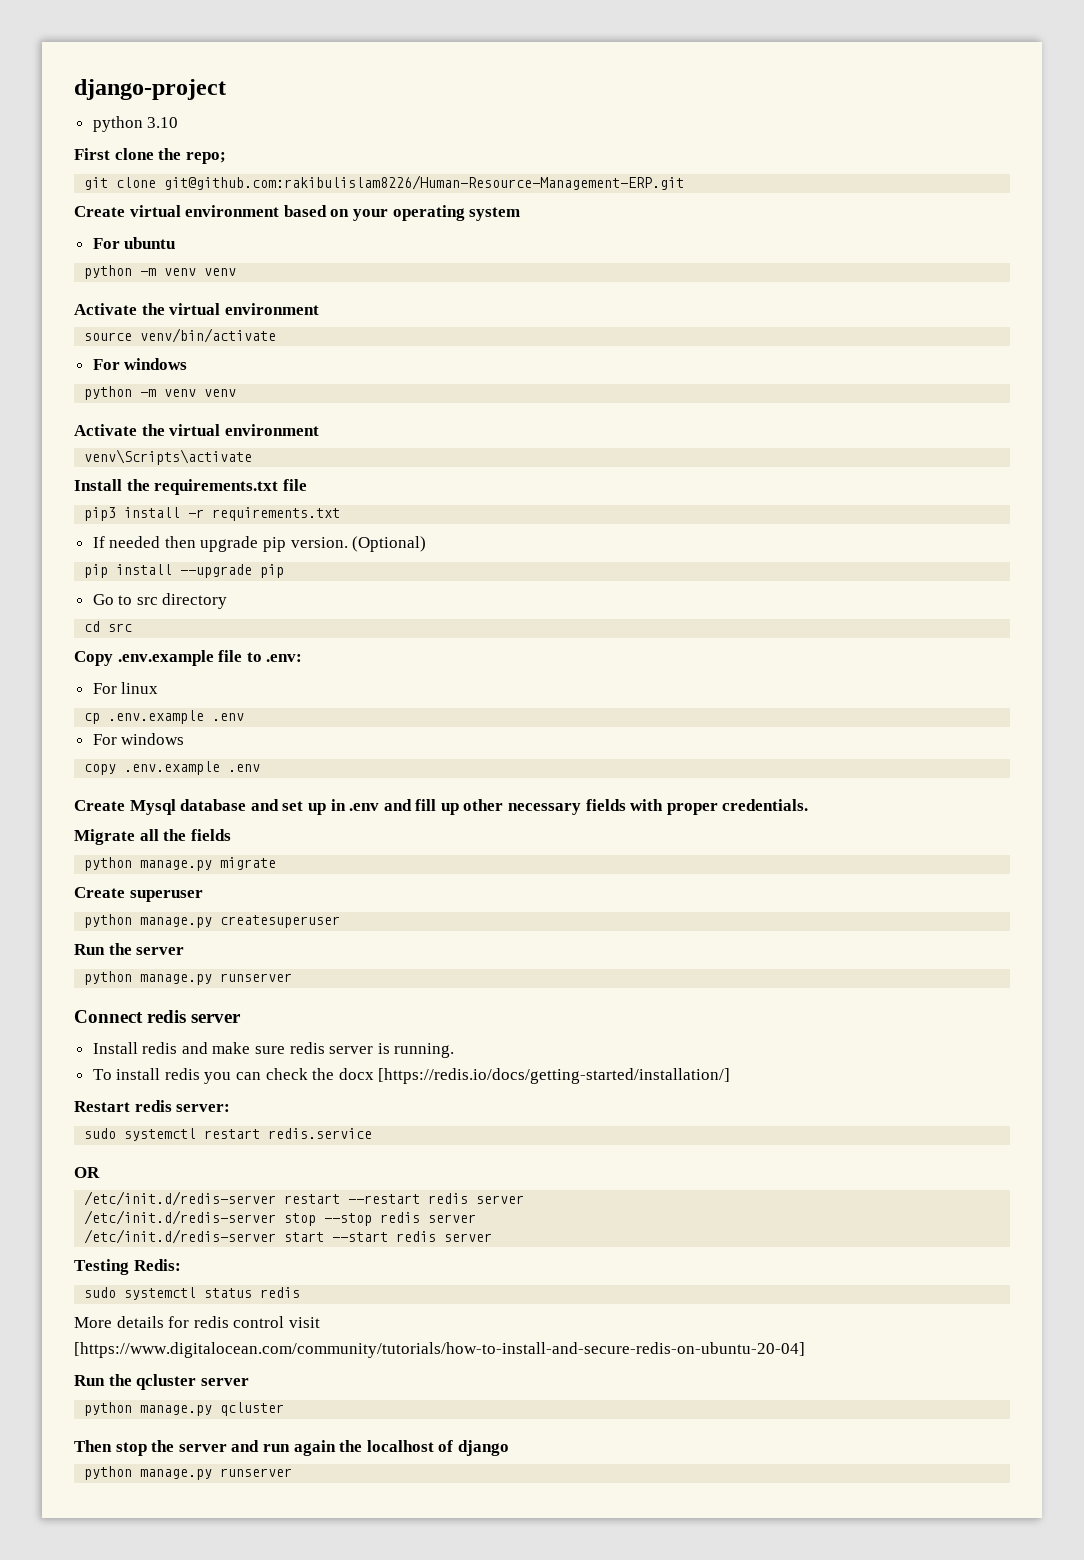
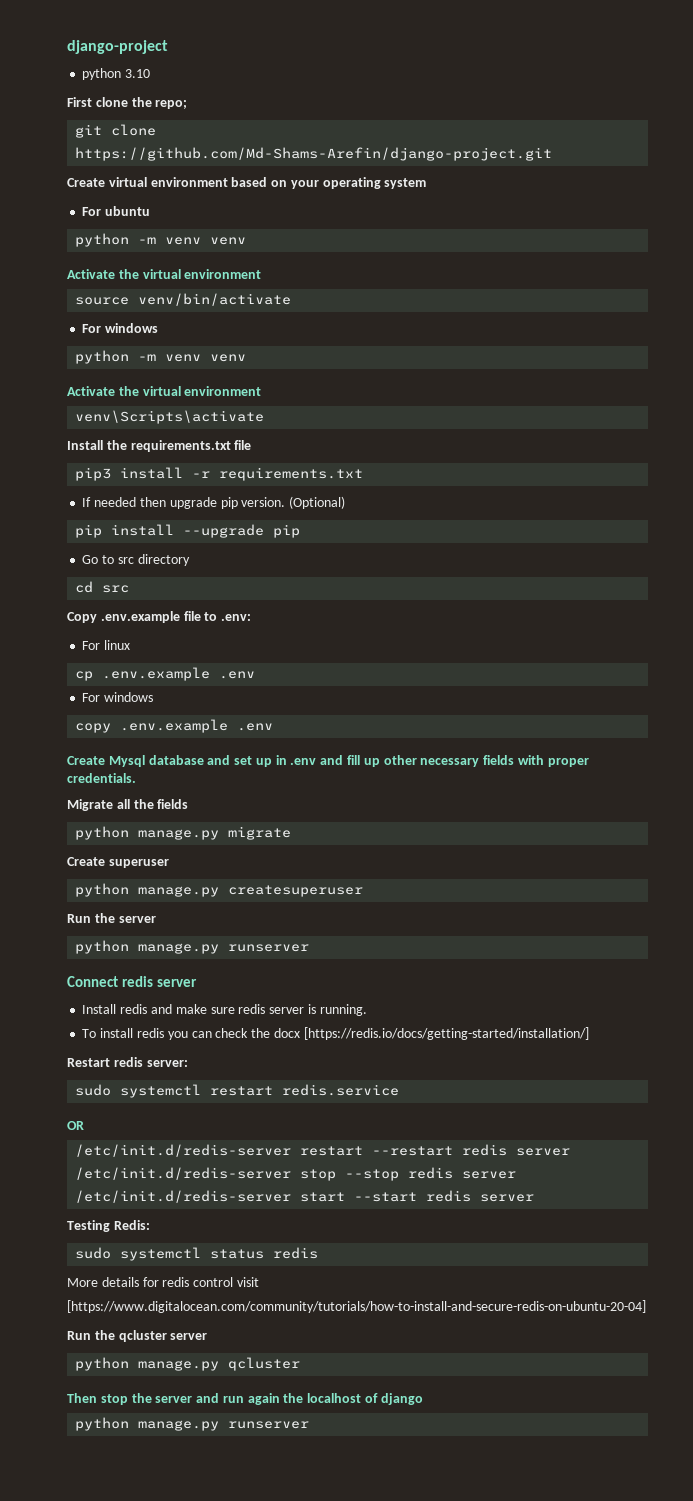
- git clone git@github.com:rakibulislam8226/Human-Resource-Management-ERP.git
+ git clone https://github.com/Md-Shams-Arefin/django-project.git

